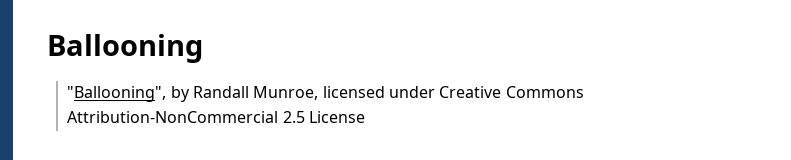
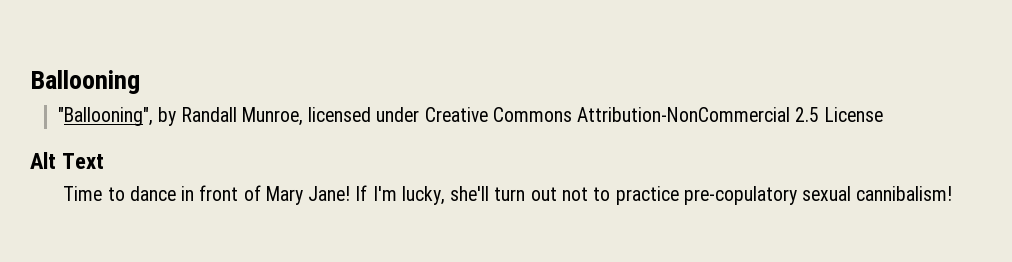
+ Alt Text
+ Time to dance in front of Mary Jane! If I'm lucky, she'll turn out not to practice pre-copulatory sexual cannibalism!

